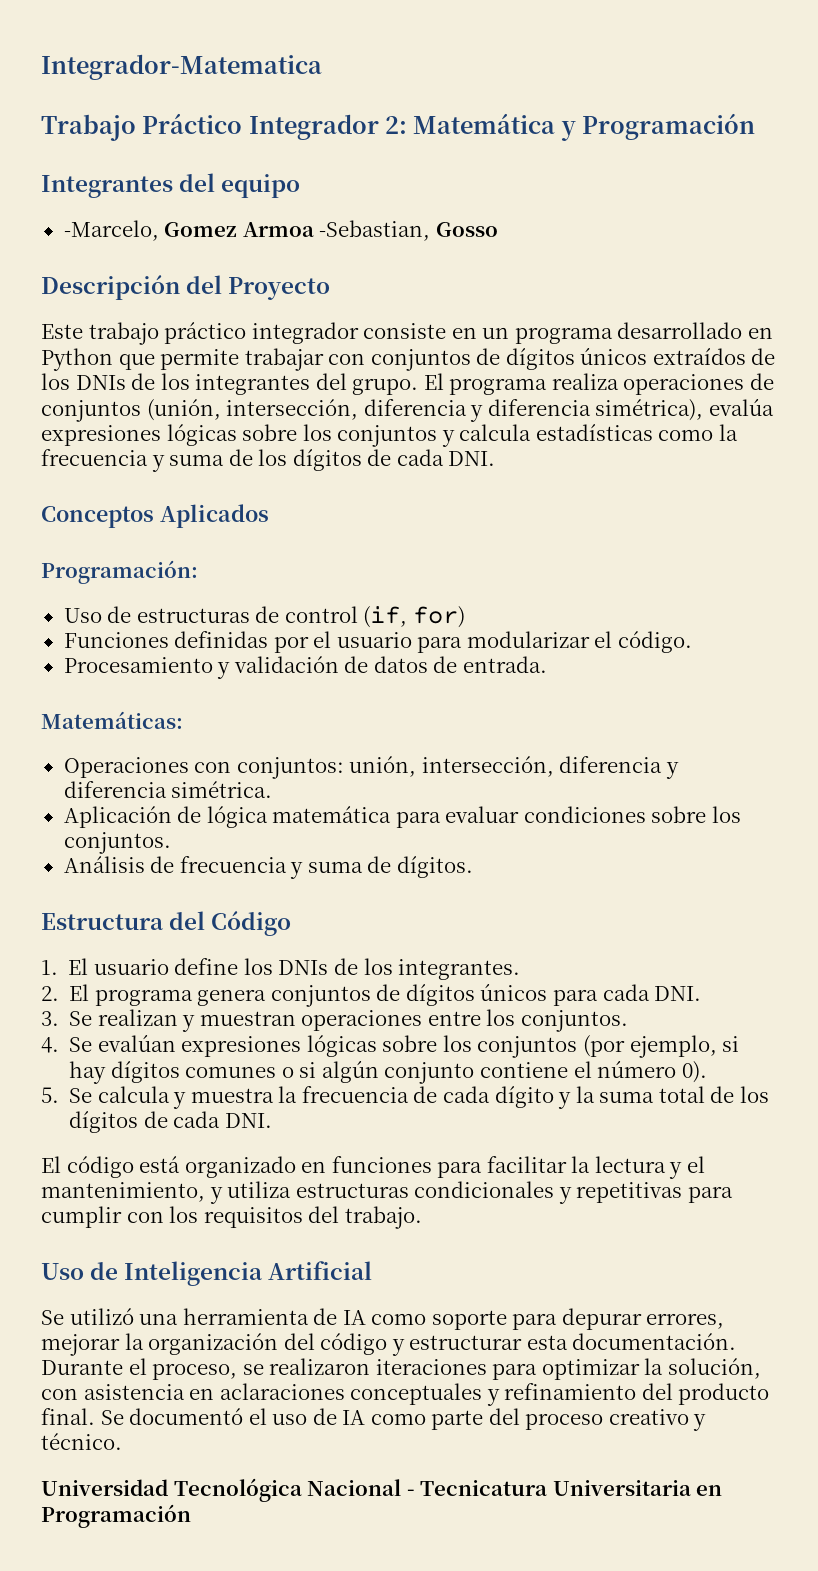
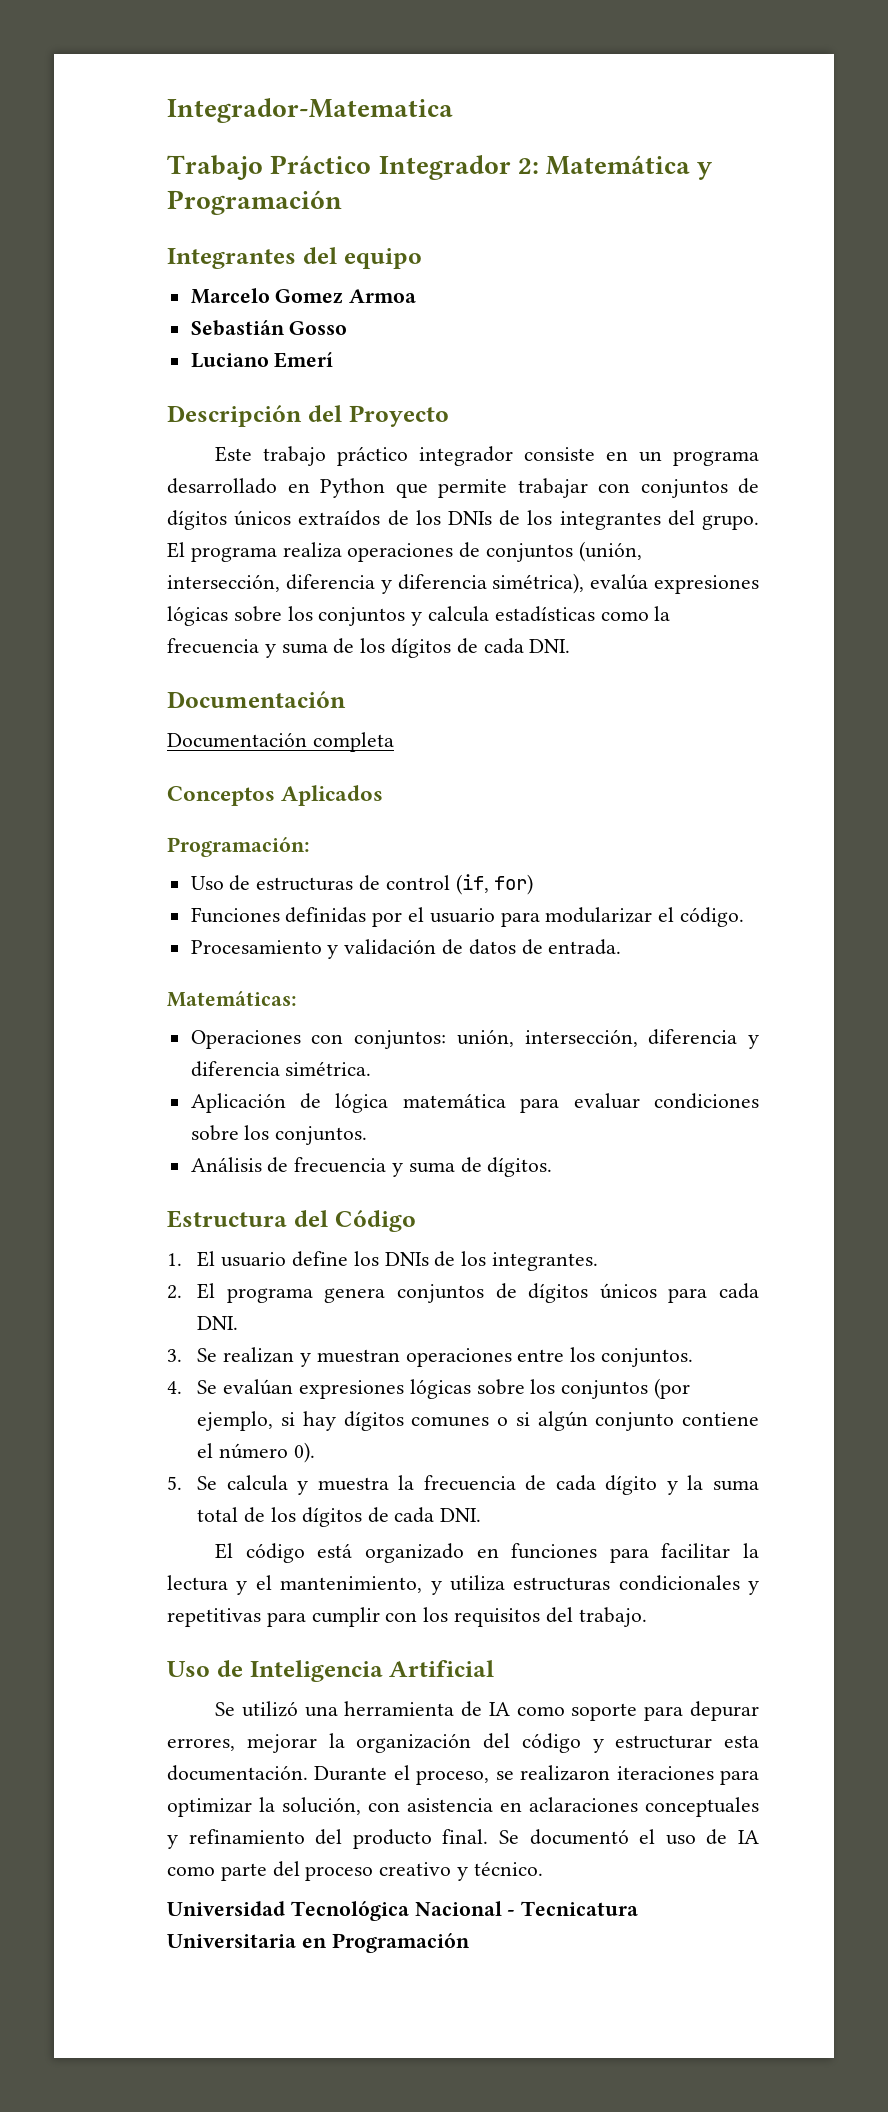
- -Marcelo, Gomez Armoa -Sebastian, Gosso
+ Marcelo Gomez Armoa
+ Sebastián Gosso
+ Luciano Emerí
  El programa realiza operaciones de conjuntos (unión, intersección, diferencia y diferencia simétrica), evalúa expresiones lógicas sobre los conjuntos y calcula estadísticas como la frecuencia y suma de los dígitos de cada DNI.
+ Documentación
+ Documentación completa

